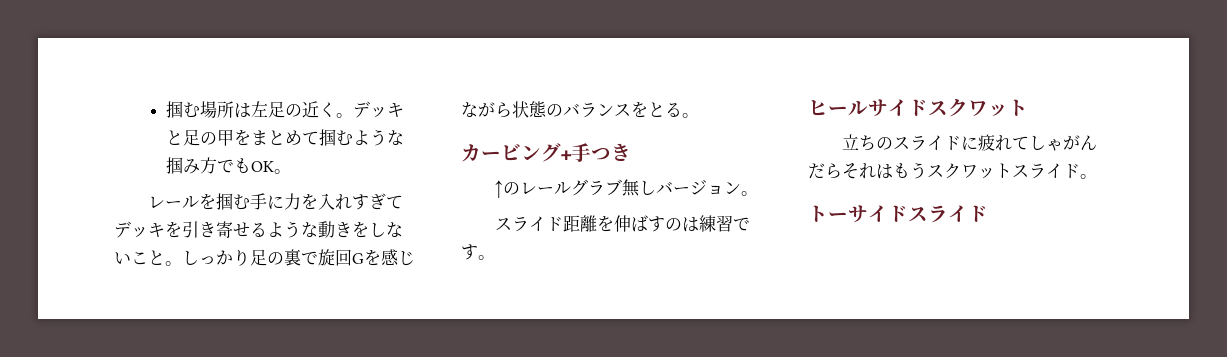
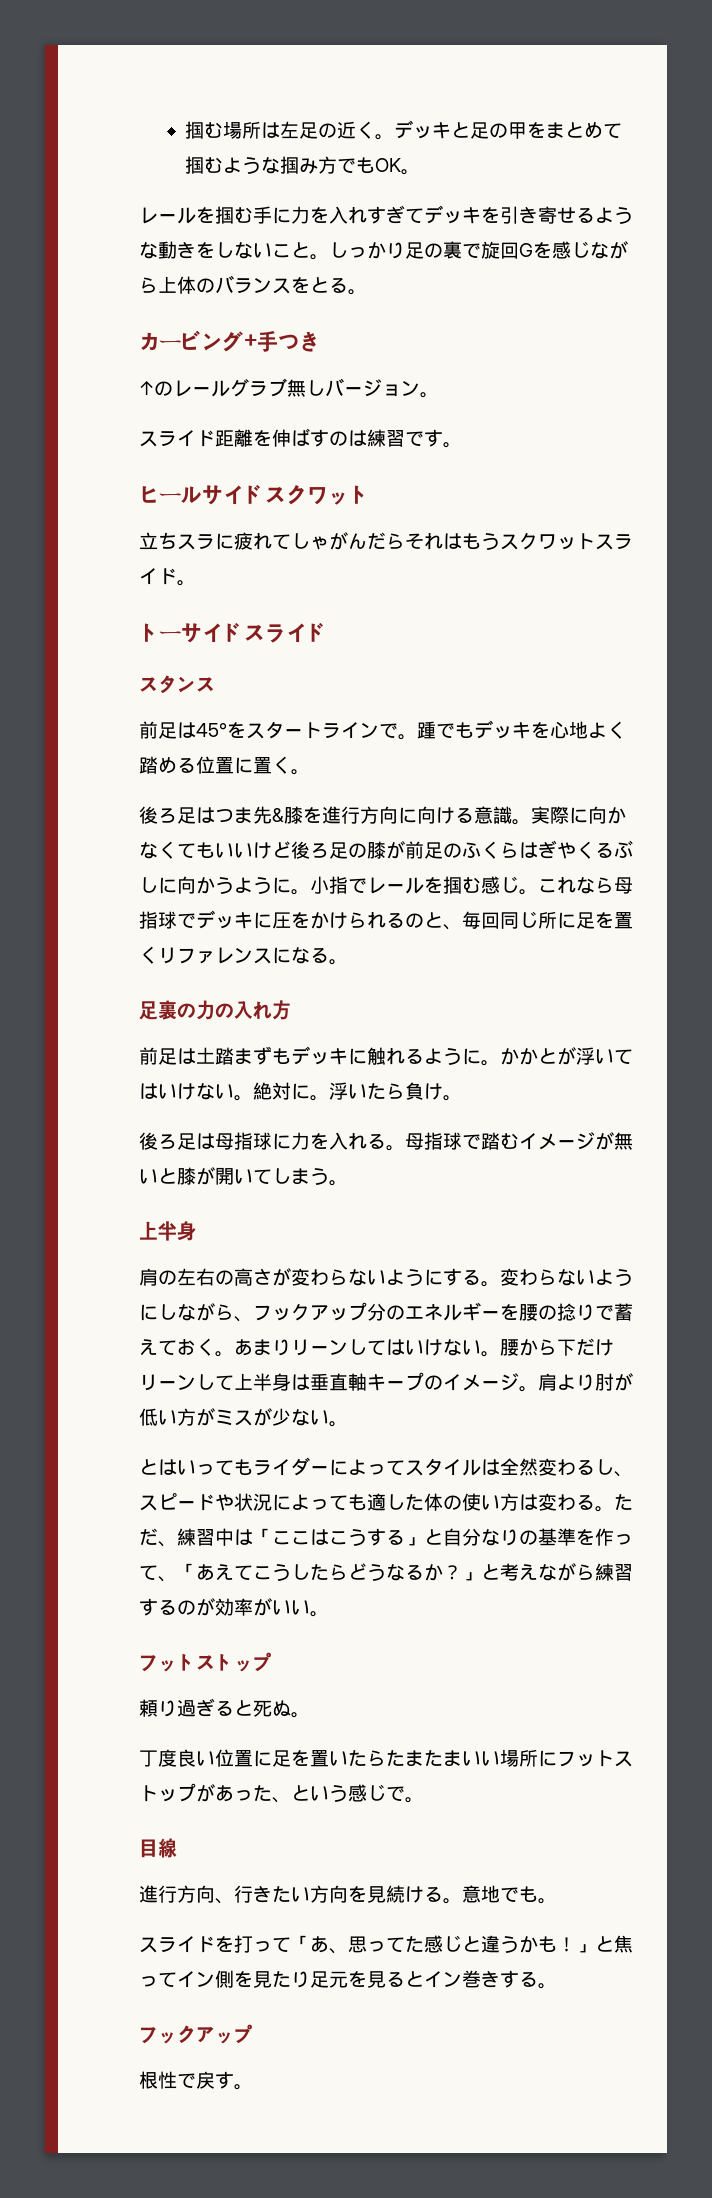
- しっかり足の裏で旋回Gを感じながら状態のバランスをとる。
+ しっかり足の裏で旋回Gを感じながら上体のバランスをとる。
- 立ちのスライドに疲れてしゃがんだらそれはもうスクワットスライド。
+ 立ちスラに疲れてしゃがんだらそれはもうスクワットスライド。
+ スタンス
+ 前足は45°をスタートラインで。踵でもデッキを心地よく踏める位置に置く。
+ 後ろ足はつま先&膝を進行方向に向ける意識。実際に向かなくてもいいけど後ろ足の膝が前足のふくらはぎやくるぶしに向かうように。小指でレールを掴む感じ。これなら母指球でデッキに圧をかけられるのと、毎回同じ所に足を置くリファレンスになる。
+ 足裏の力の入れ方
+ 前足は土踏まずもデッキに触れるように。かかとが浮いてはいけない。絶対に。浮いたら負け。
+ 後ろ足は母指球に力を入れる。母指球で踏むイメージが無いと膝が開いてしまう。
+ 上半身
+ 肩の左右の高さが変わらないようにする。変わらないようにしながら、フックアップ分のエネルギーを腰の捻りで蓄えておく。あまりリーンしてはいけない。腰から下だけリーンして上半身は垂直軸キープのイメージ。肩より肘が低い方がミスが少ない。
+ とはいってもライダーによってスタイルは全然変わるし、スピードや状況によっても適した体の使い方は変わる。ただ、練習中は「ここはこうする」と自分なりの基準を作って、「あえてこうしたらどうなるか？」と考えながら練習するのが効率がいい。
+ フットストップ
+ 頼り過ぎると死ぬ。
+ 丁度良い位置に足を置いたらたまたまいい場所にフットストップがあった、という感じで。
+ 目線
+ 進行方向、行きたい方向を見続ける。意地でも。
+ スライドを打って「あ、思ってた感じと違うかも！」と焦ってイン側を見たり足元を見るとイン巻きする。
+ フックアップ
+ 根性で戻す。

